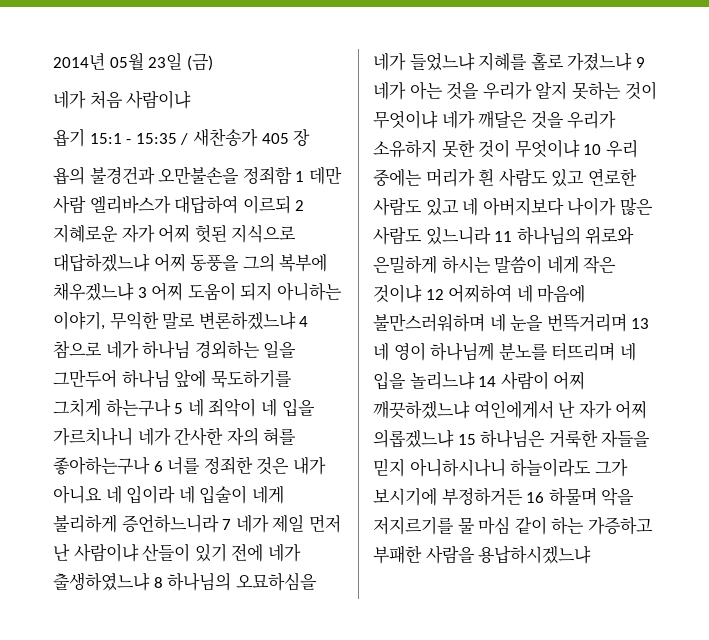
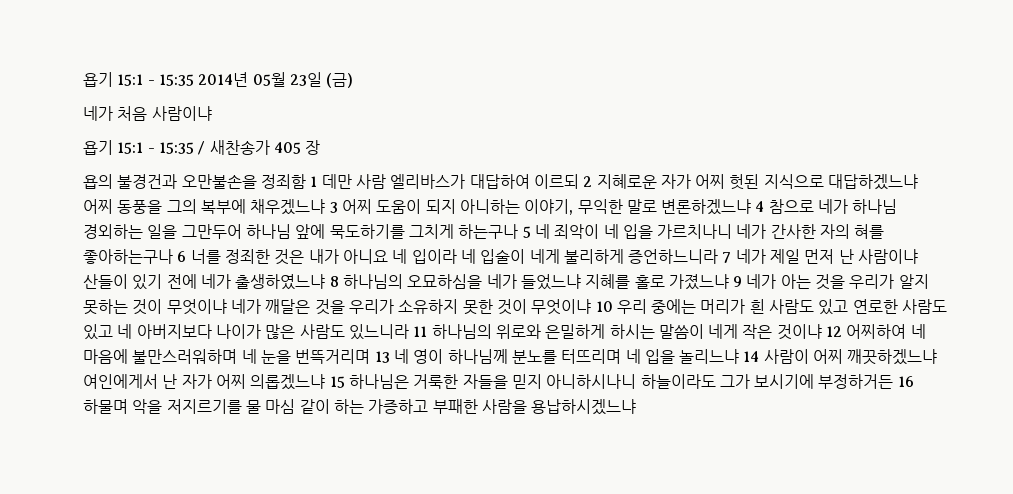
- 2014년 05월 23일 (금)
+ 욥기 15:1 - 15:35 2014년 05월 23일 (금)

